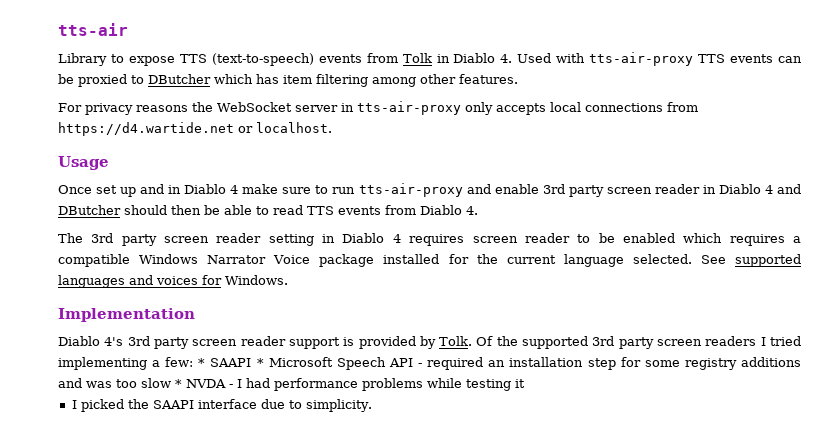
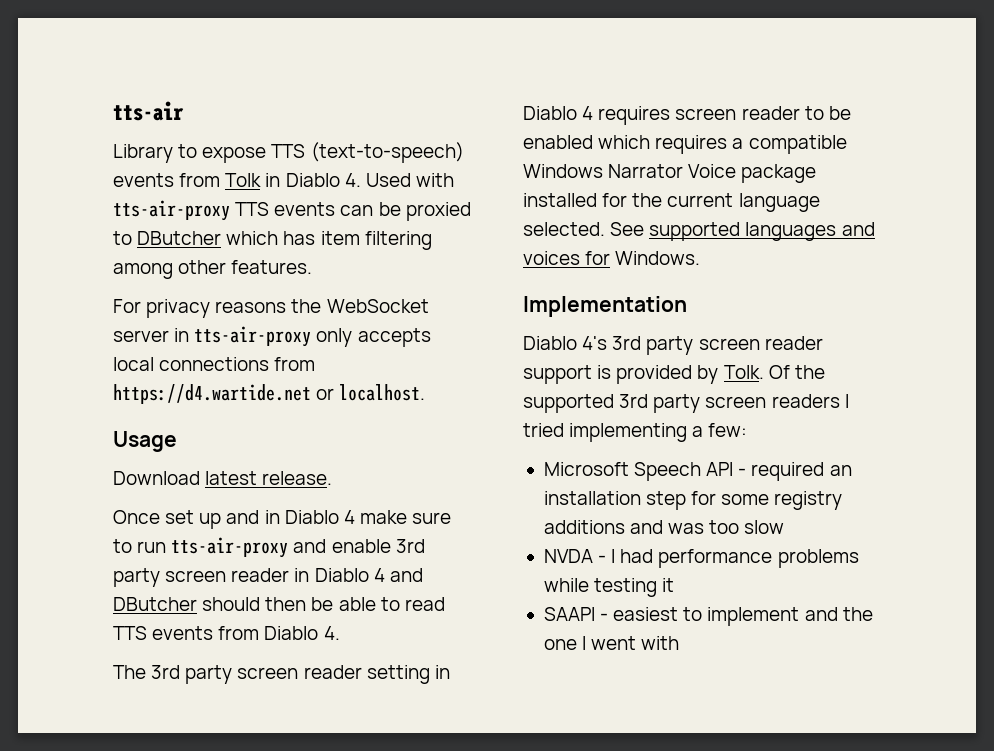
+ Download latest release.
- Of the supported 3rd party screen readers I tried implementing a few: * SAAPI * Microsoft Speech API - required an installation step for some registry additions and was too slow * NVDA - I had performance problems while testing it
+ Of the supported 3rd party screen readers I tried implementing a few:
+ Microsoft Speech API - required an installation step for some registry additions and was too slow
+ NVDA - I had performance problems while testing it
- I picked the SAAPI interface due to simplicity.
+ SAAPI - easiest to implement and the one I went with

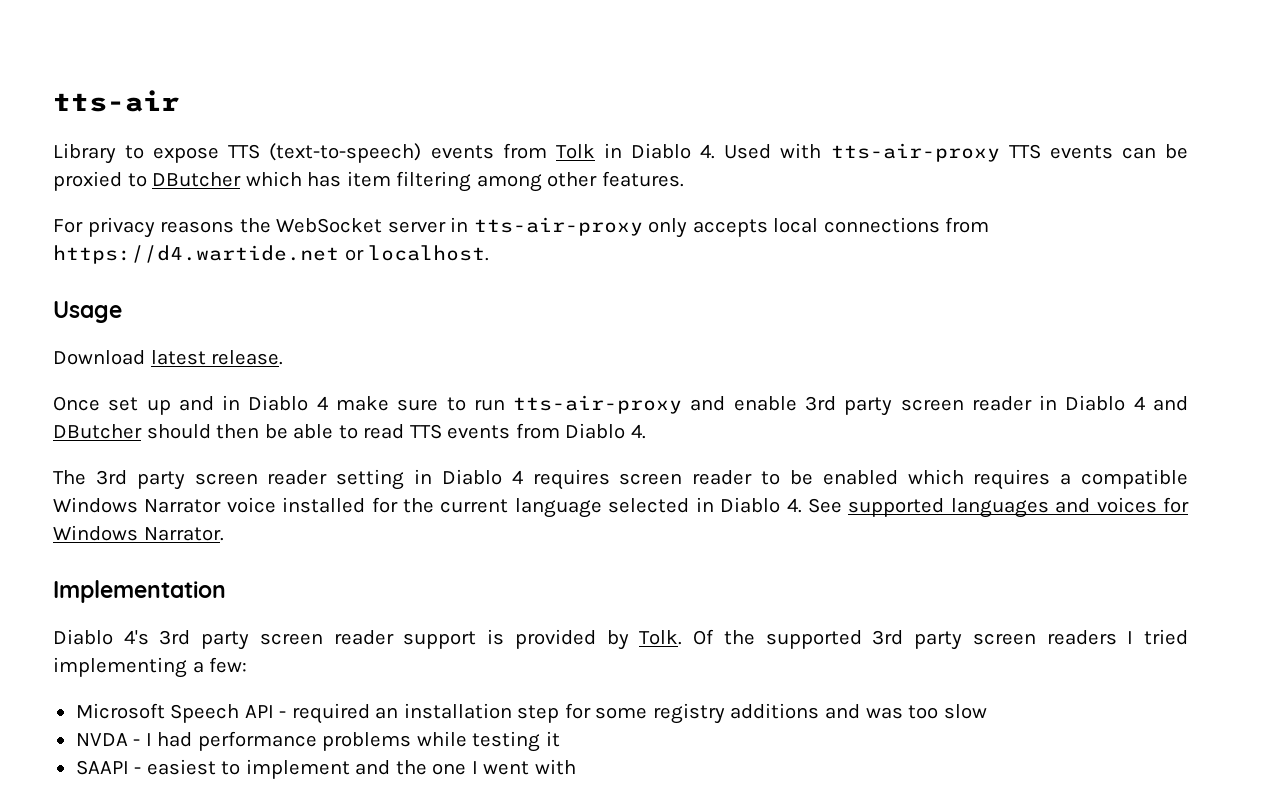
- The 3rd party screen reader setting in Diablo 4 requires screen reader to be enabled which requires a compatible Windows Narrator Voice package installed for the current language selected. See supported languages and voices for Windows.
+ The 3rd party screen reader setting in Diablo 4 requires screen reader to be enabled which requires a compatible Windows Narrator voice installed for the current language selected in Diablo 4. See supported languages and voices for Windows Narrator.

